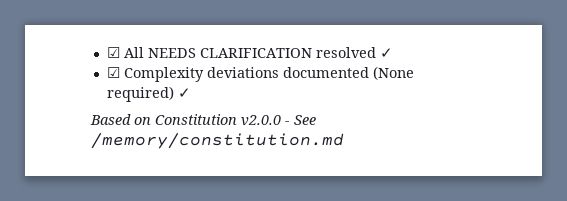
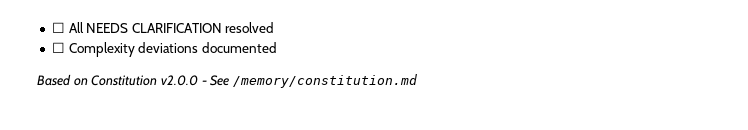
- ☑ All NEEDS CLARIFICATION resolved ✓
- ☑ Complexity deviations documented (None required) ✓
+ ☐ All NEEDS CLARIFICATION resolved
+ ☐ Complexity deviations documented

